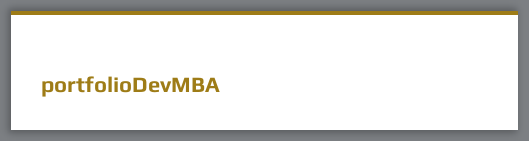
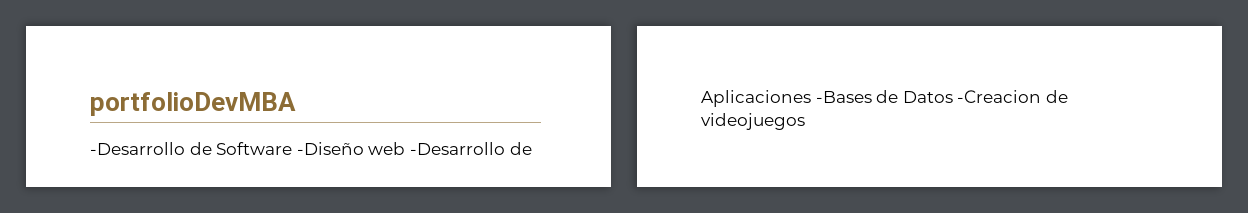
+ -Desarrollo de Software -Diseño web -Desarrollo de Aplicaciones -Bases de Datos -Creacion de videojuegos

